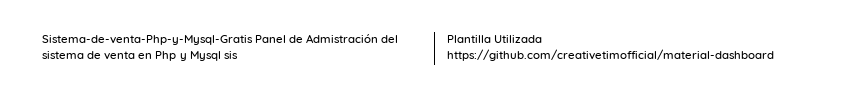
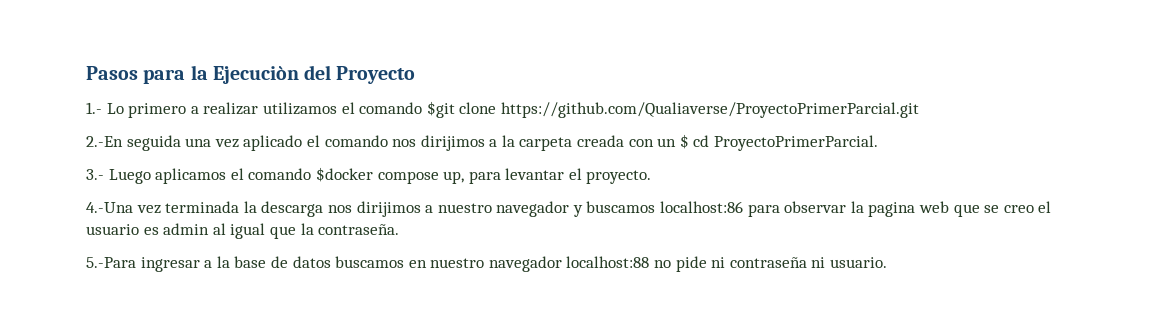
- Sistema-de-venta-Php-y-Mysql-Gratis Panel de Admistración del sistema de venta en Php y Mysql sis
- Plantilla Utilizada https://github.com/creativetimofficial/material-dashboard
+ Pasos para la Ejecuciòn del Proyecto
+ 1.- Lo primero a realizar utilizamos el comando $git clone https://github.com/Qualiaverse/ProyectoPrimerParcial.git
+ 2.-En seguida una vez aplicado el comando nos dirijimos a la carpeta creada con un $ cd ProyectoPrimerParcial.
+ 3.- Luego aplicamos el comando $docker compose up, para levantar el proyecto.
+ 4.-Una vez terminada la descarga nos dirijimos a nuestro navegador y buscamos localhost:86 para observar la pagina web que se creo el usuario es admin al igual que la contraseña.
+ 5.-Para ingresar a la base de datos buscamos en nuestro navegador localhost:88 no pide ni contraseña ni usuario.

